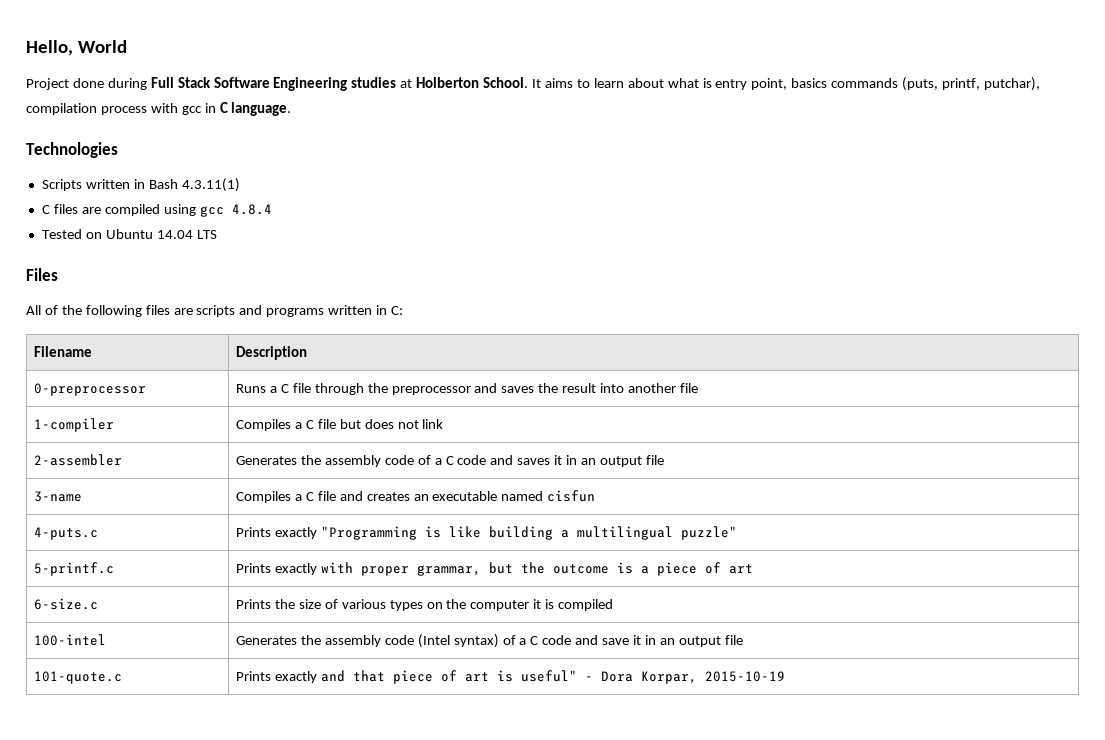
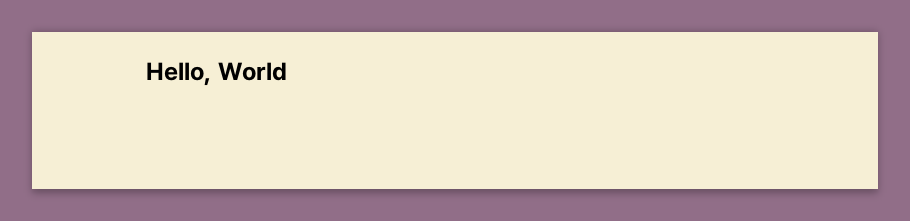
- Project done during Full Stack Software Engineering studies at Holberton School. It aims to learn about what is entry point, basics commands (puts, printf, putchar), compilation process with gcc in C language.
- Technologies
- Scripts written in Bash 4.3.11(1)
- C files are compiled using gcc 4.8.4
- Tested on Ubuntu 14.04 LTS
- Files
- All of the following files are scripts and programs written in C:
- Filename | Description
- 0-preprocessor | Runs a C file through the preprocessor and saves the result into another file
- 1-compiler | Compiles a C file but does not link
- 2-assembler | Generates the assembly code of a C code and saves it in an output file
- 3-name | Compiles a C file and creates an executable named cisfun
- 4-puts.c | Prints exactly "Programming is like building a multilingual puzzle"
- 5-printf.c | Prints exactly with proper grammar, but the outcome is a piece of art
- 6-size.c | Prints the size of various types on the computer it is compiled
- 100-intel | Generates the assembly code (Intel syntax) of a C code and save it in an output file
- 101-quote.c | Prints exactly and that piece of art is useful" - Dora Korpar, 2015-10-19

